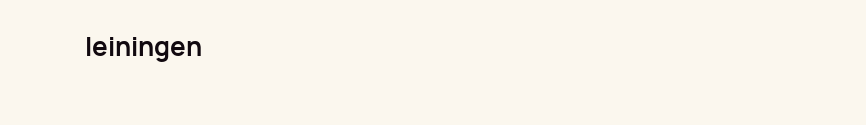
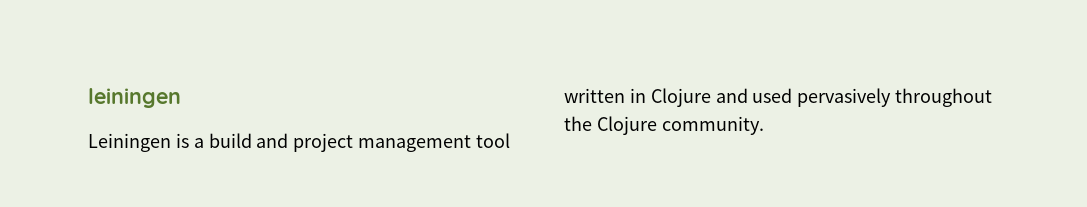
+ Leiningen is a build and project management tool written in Clojure and used pervasively throughout the Clojure community.

